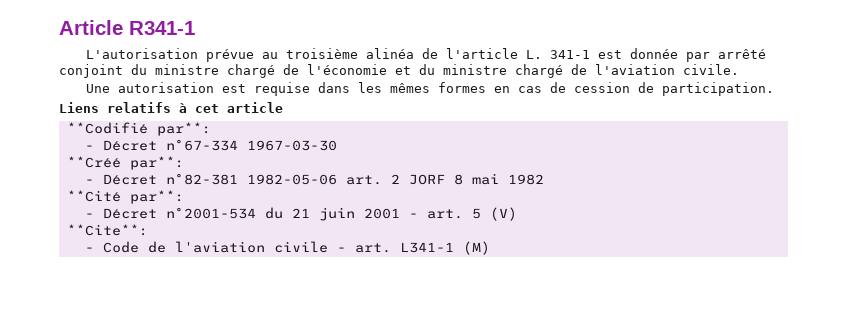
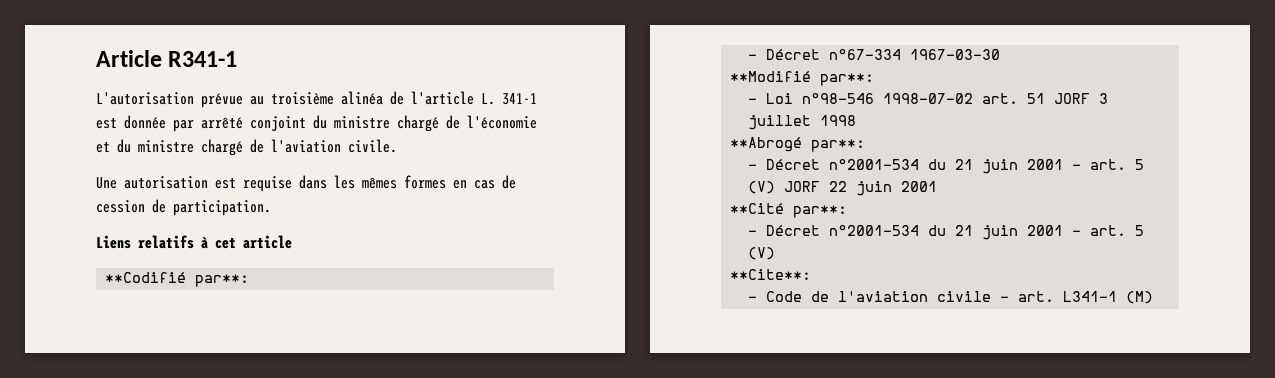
- **Créé par**:
- - Décret n°82-381 1982-05-06 art. 2 JORF 8 mai 1982
+ **Modifié par**:
+ - Loi n°98-546 1998-07-02 art. 51 JORF 3 juillet 1998
+ **Abrogé par**:
+ - Décret n°2001-534 du 21 juin 2001 - art. 5 (V) JORF 22 juin 2001

